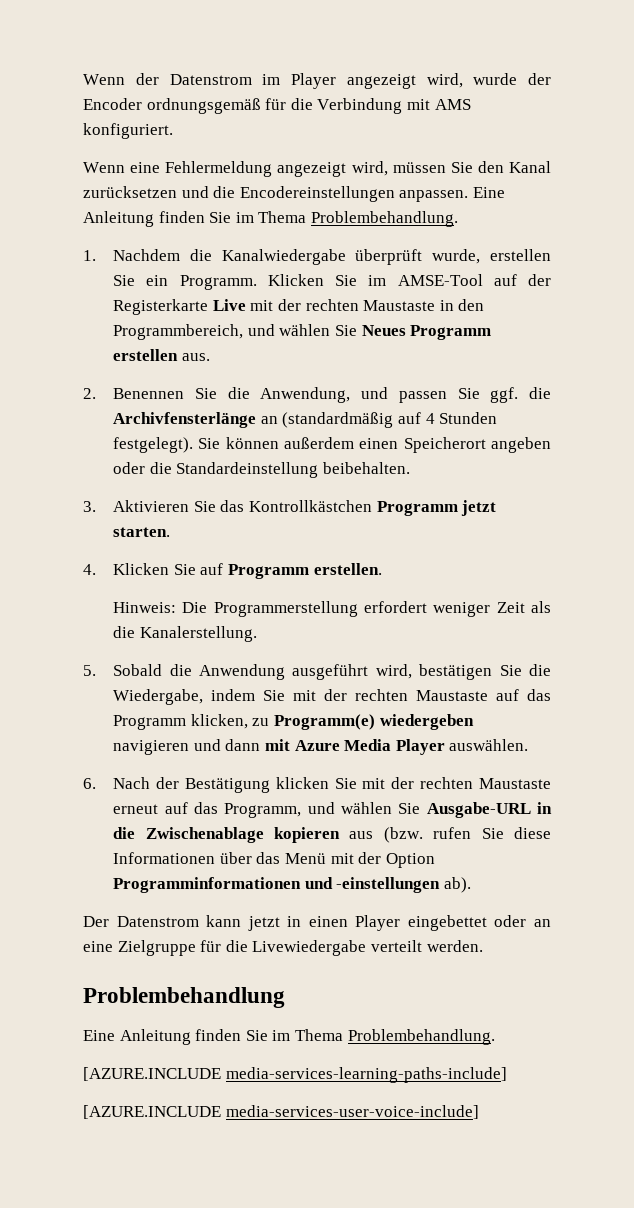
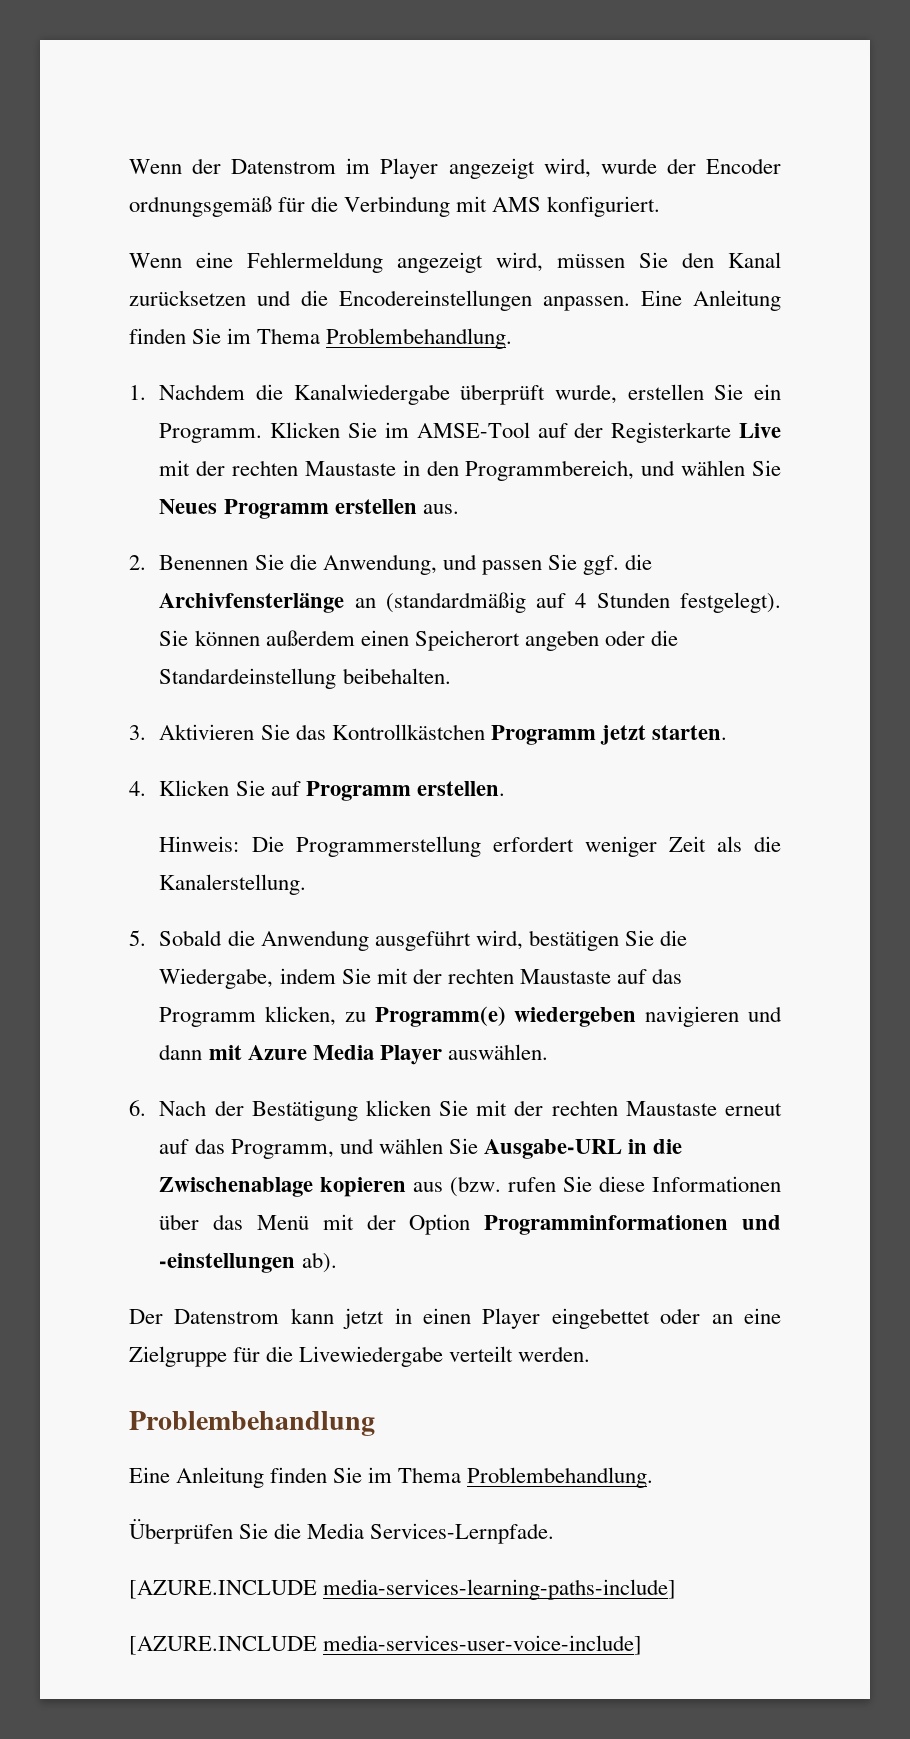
+ Überprüfen Sie die Media Services-Lernpfade.

